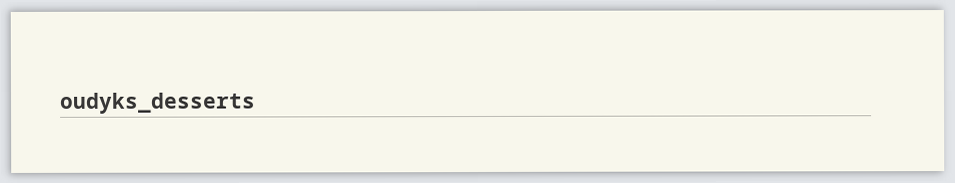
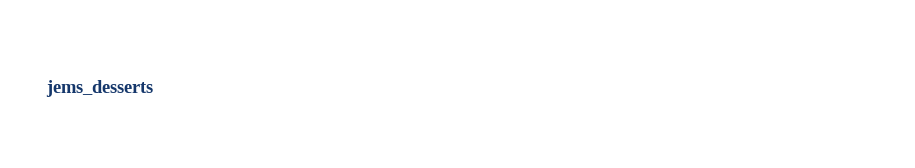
- oudyks_desserts
+ jems_desserts

